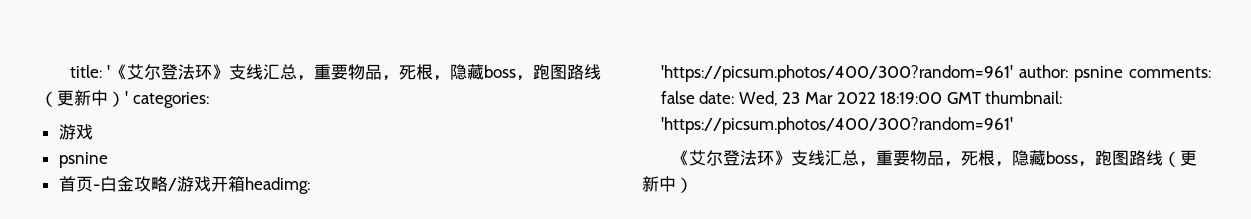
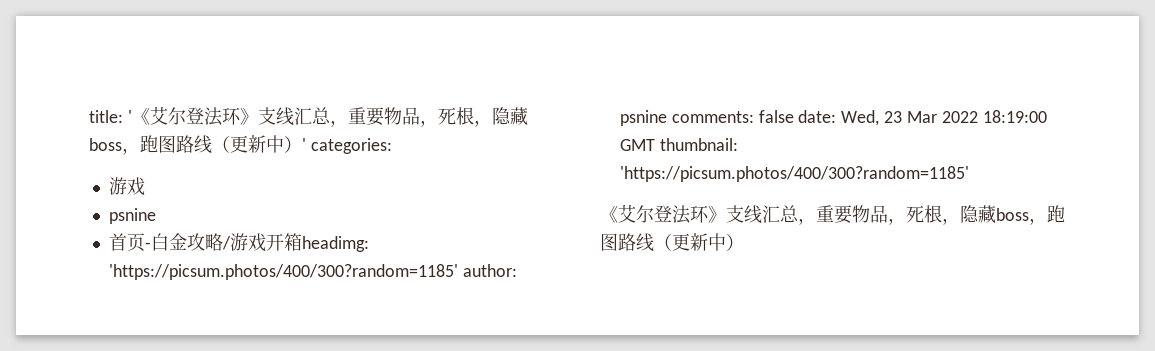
- 首页-白金攻略/游戏开箱headimg: 'https://picsum.photos/400/300?random=961' author: psnine comments: false date: Wed, 23 Mar 2022 18:19:00 GMT thumbnail: 'https://picsum.photos/400/300?random=961'
+ 首页-白金攻略/游戏开箱headimg: 'https://picsum.photos/400/300?random=1185' author: psnine comments: false date: Wed, 23 Mar 2022 18:19:00 GMT thumbnail: 'https://picsum.photos/400/300?random=1185'

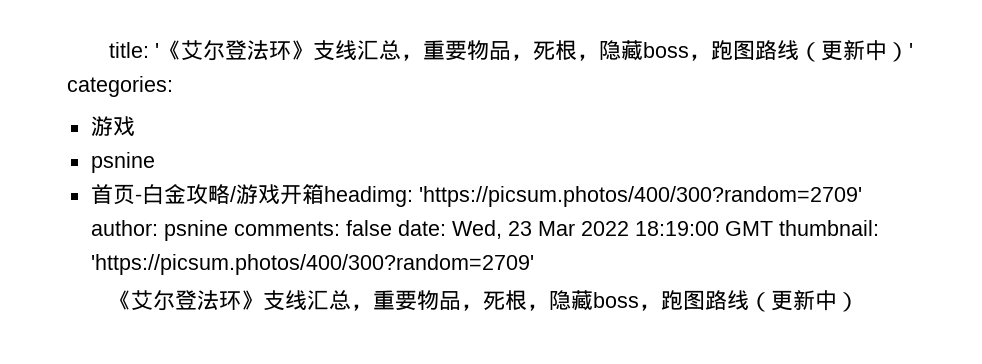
- 首页-白金攻略/游戏开箱headimg: 'https://picsum.photos/400/300?random=1185' author: psnine comments: false date: Wed, 23 Mar 2022 18:19:00 GMT thumbnail: 'https://picsum.photos/400/300?random=1185'
+ 首页-白金攻略/游戏开箱headimg: 'https://picsum.photos/400/300?random=2709' author: psnine comments: false date: Wed, 23 Mar 2022 18:19:00 GMT thumbnail: 'https://picsum.photos/400/300?random=2709'

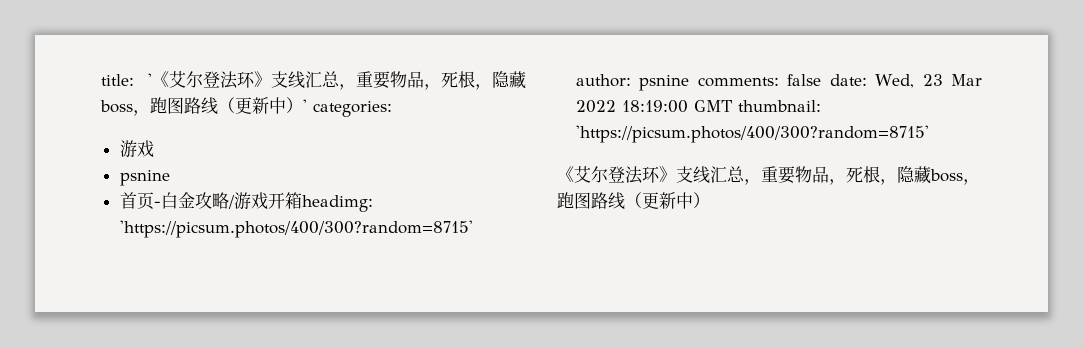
- 首页-白金攻略/游戏开箱headimg: 'https://picsum.photos/400/300?random=2709' author: psnine comments: false date: Wed, 23 Mar 2022 18:19:00 GMT thumbnail: 'https://picsum.photos/400/300?random=2709'
+ 首页-白金攻略/游戏开箱headimg: 'https://picsum.photos/400/300?random=8715' author: psnine comments: false date: Wed, 23 Mar 2022 18:19:00 GMT thumbnail: 'https://picsum.photos/400/300?random=8715'

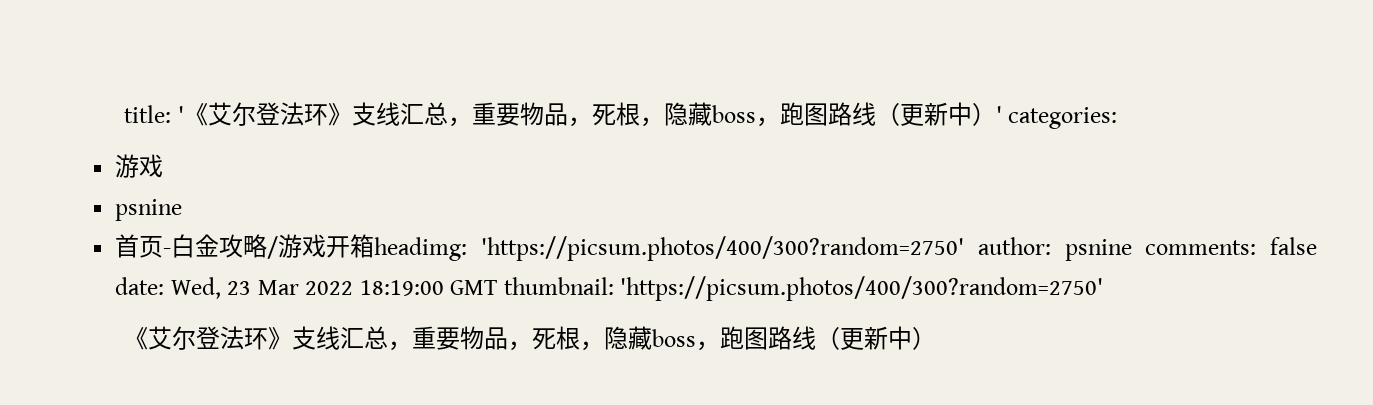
- 首页-白金攻略/游戏开箱headimg: 'https://picsum.photos/400/300?random=8715' author: psnine comments: false date: Wed, 23 Mar 2022 18:19:00 GMT thumbnail: 'https://picsum.photos/400/300?random=8715'
+ 首页-白金攻略/游戏开箱headimg: 'https://picsum.photos/400/300?random=2750' author: psnine comments: false date: Wed, 23 Mar 2022 18:19:00 GMT thumbnail: 'https://picsum.photos/400/300?random=2750'

